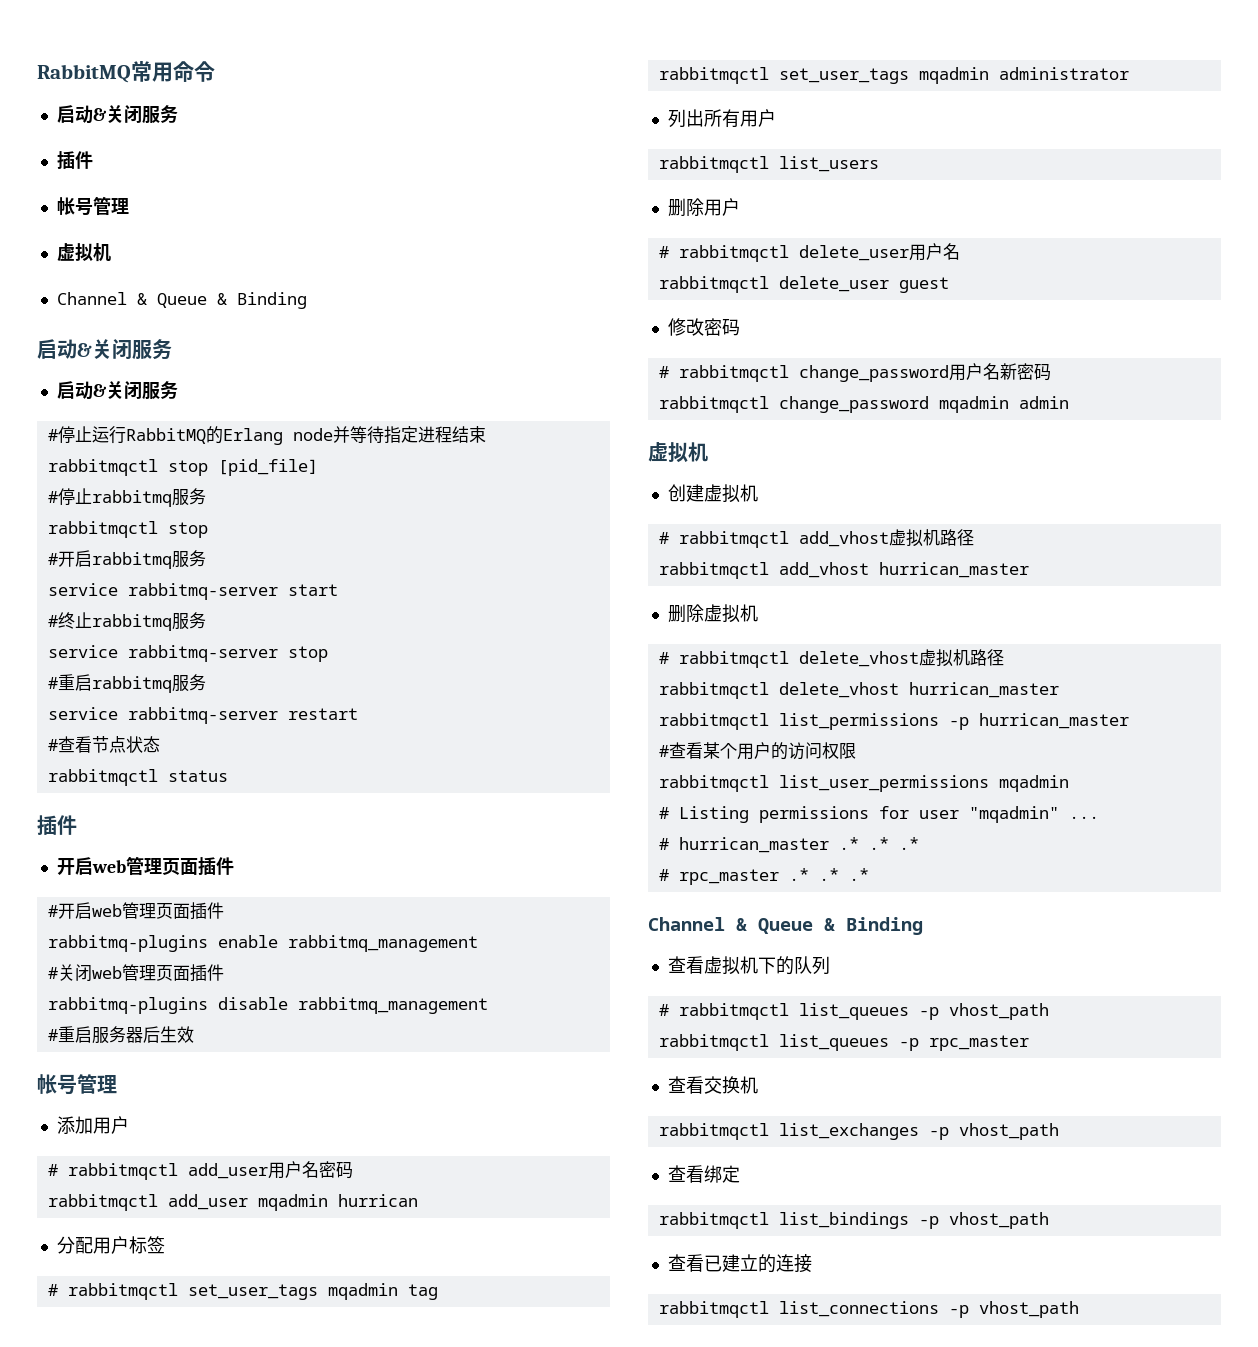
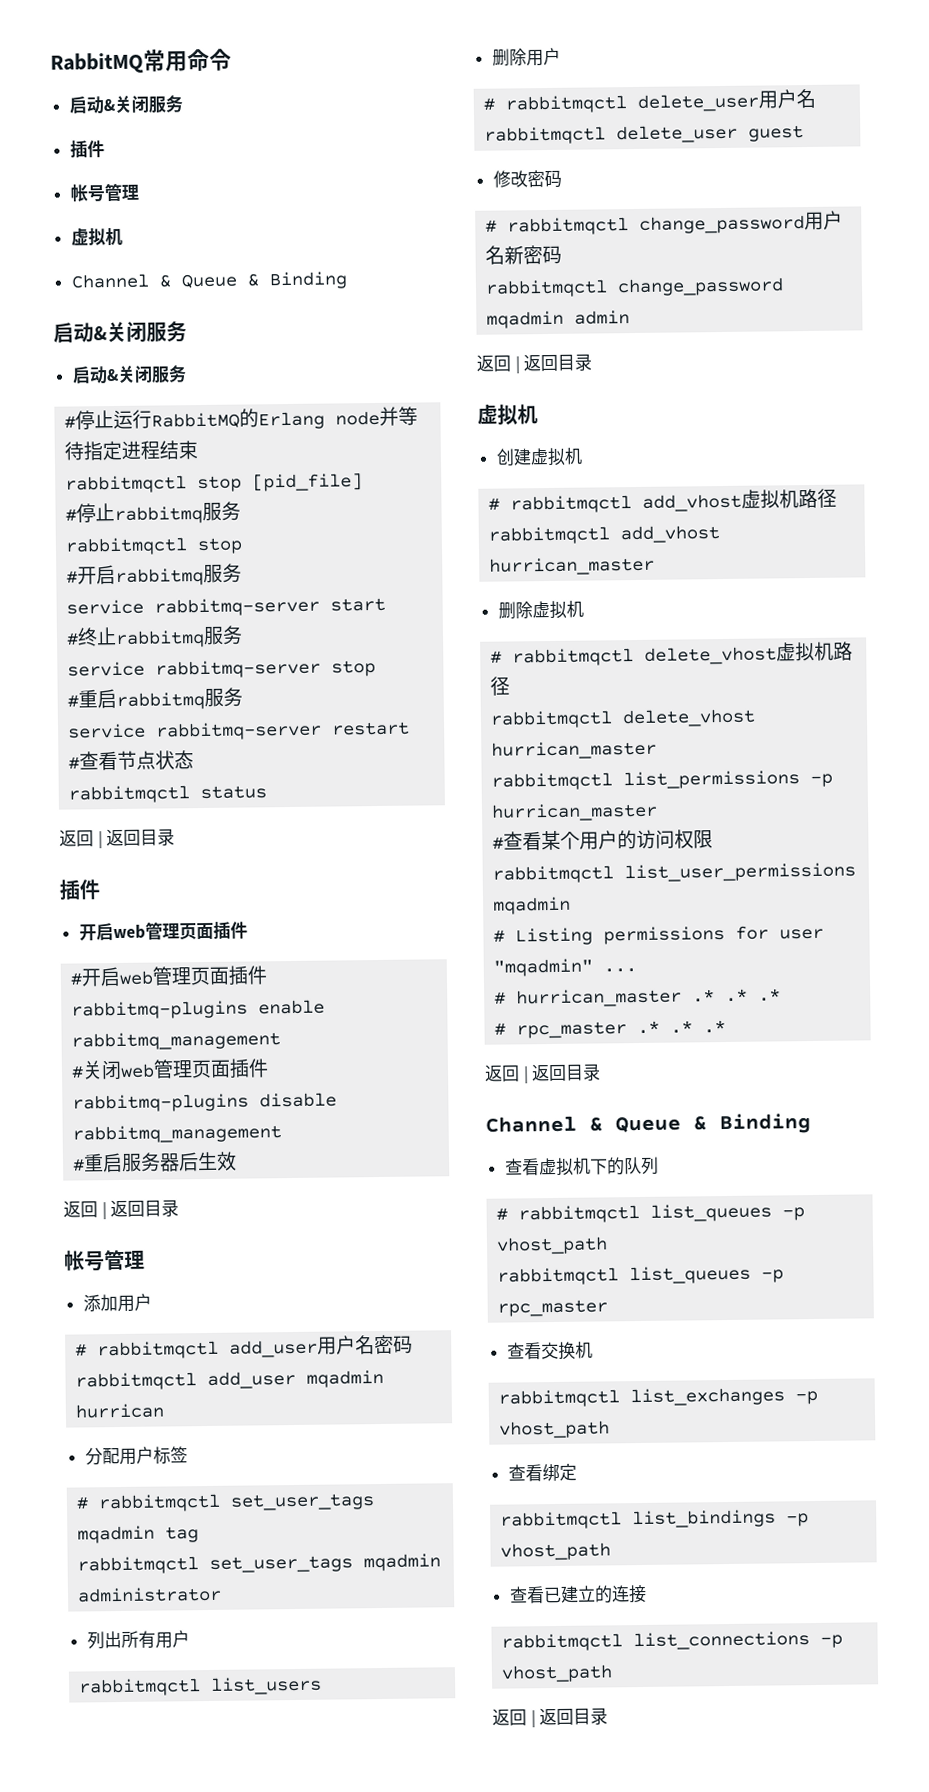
  rabbitmqctl status
+ 返回 | 返回目录
  #重启服务器后生效
+ 返回 | 返回目录
  rabbitmqctl change_password mqadmin admin
+ 返回 | 返回目录
  # rpc_master .* .* .*
+ 返回 | 返回目录
  rabbitmqctl list_connections -p vhost_path
+ 返回 | 返回目录

